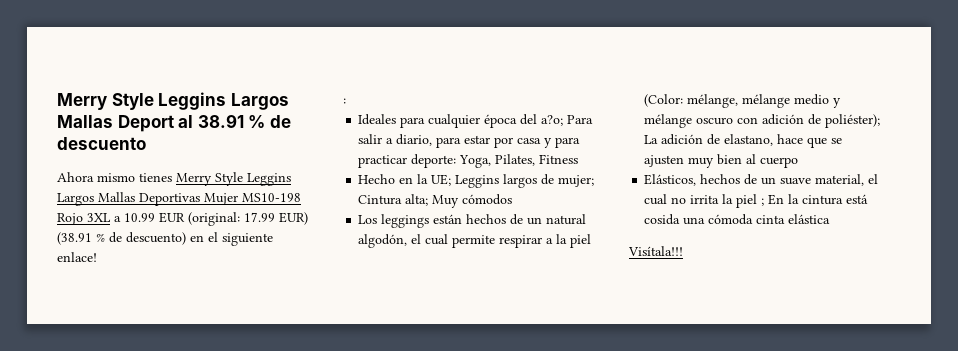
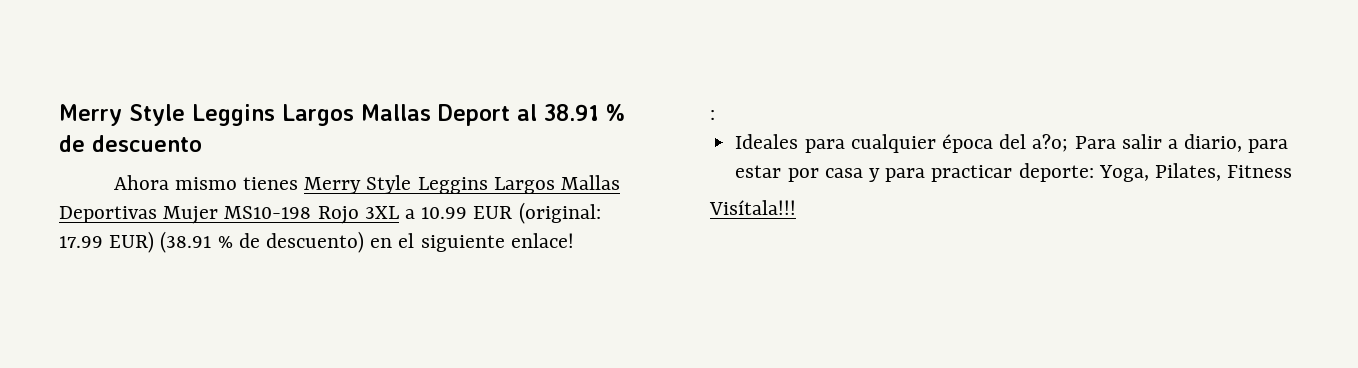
- Hecho en la UE; Leggins largos de mujer; Cintura alta; Muy cómodos
- Los leggings están hechos de un natural algodón, el cual permite respirar a la piel (Color: mélange, mélange medio y mélange oscuro con adición de poliéster); La adición de elastano, hace que se ajusten muy bien al cuerpo
- Elásticos, hechos de un suave material, el cual no irrita la piel ; En la cintura está cosida una cómoda cinta elástica

